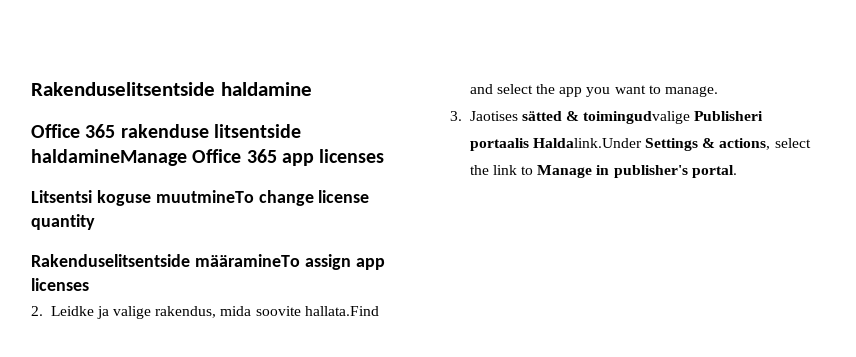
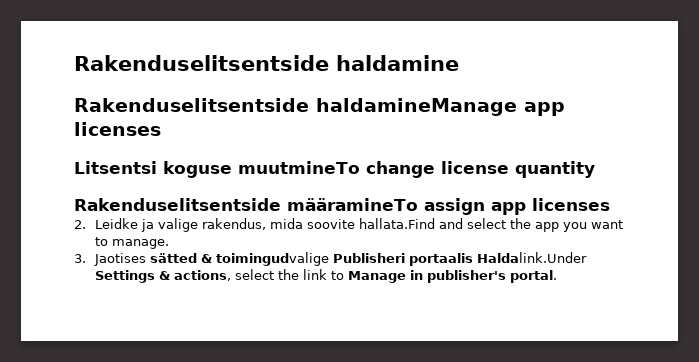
- Office 365 rakenduse litsentside haldamineManage Office 365 app licenses
+ Rakenduselitsentside haldamineManage app licenses

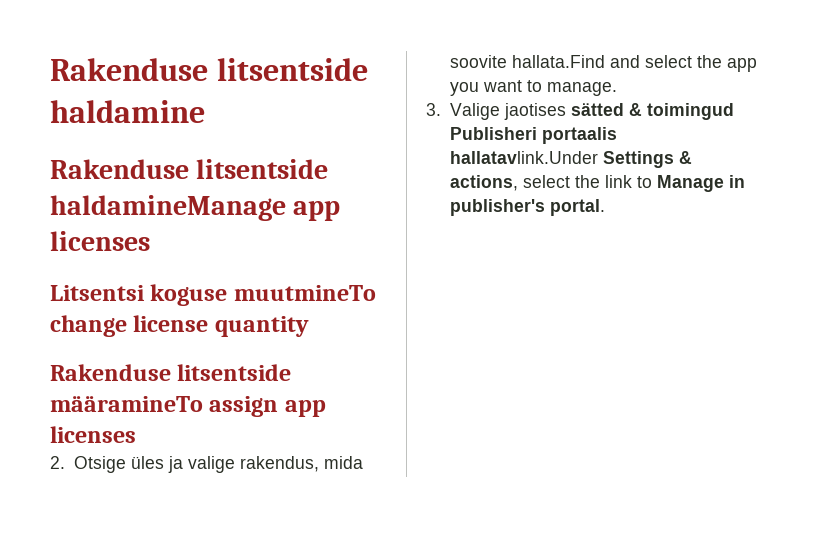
- Rakenduselitsentside haldamine
+ Rakenduse litsentside haldamine
- Rakenduselitsentside haldamineManage app licenses
+ Rakenduse litsentside haldamineManage app licenses
- Rakenduselitsentside määramineTo assign app licenses
+ Rakenduse litsentside määramineTo assign app licenses
- 2. Leidke ja valige rakendus, mida soovite hallata.Find and select the app you want to manage.
+ 2. Otsige üles ja valige rakendus, mida soovite hallata.Find and select the app you want to manage.
- 3. Jaotises sätted & toimingudvalige Publisheri portaalis Haldalink.Under Settings & actions, select the link to Manage in publisher's portal.
+ 3. Valige jaotises sätted & toimingud Publisheri portaalis hallatavlink.Under Settings & actions, select the link to Manage in publisher's portal.

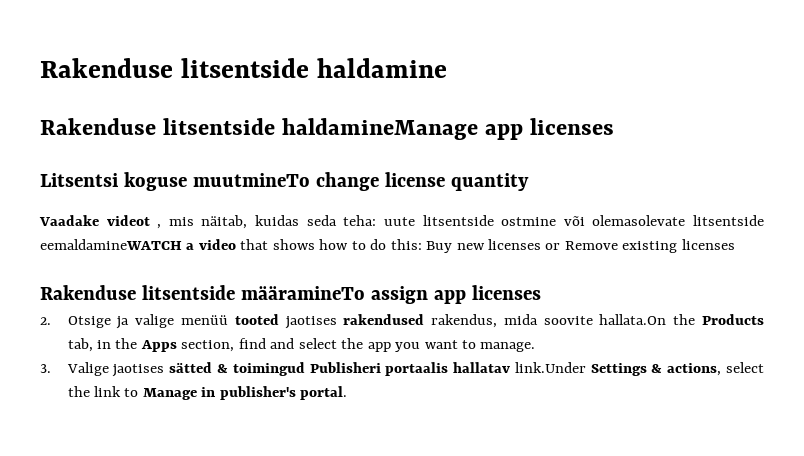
+ Vaadake videot , mis näitab, kuidas seda teha: uute litsentside ostmine või olemasolevate litsentside eemaldamineWATCH a video that shows how to do this: Buy new licenses or Remove existing licenses
- 2. Otsige üles ja valige rakendus, mida soovite hallata.Find and select the app you want to manage.
+ 2. Otsige ja valige menüü tooted jaotises rakendused rakendus, mida soovite hallata.On the Products tab, in the Apps section, find and select the app you want to manage.
- 3. Valige jaotises sätted & toimingud Publisheri portaalis hallatavlink.Under Settings & actions, select the link to Manage in publisher's portal.
+ 3. Valige jaotises sätted & toimingud Publisheri portaalis hallatav link.Under Settings & actions, select the link to Manage in publisher's portal.

